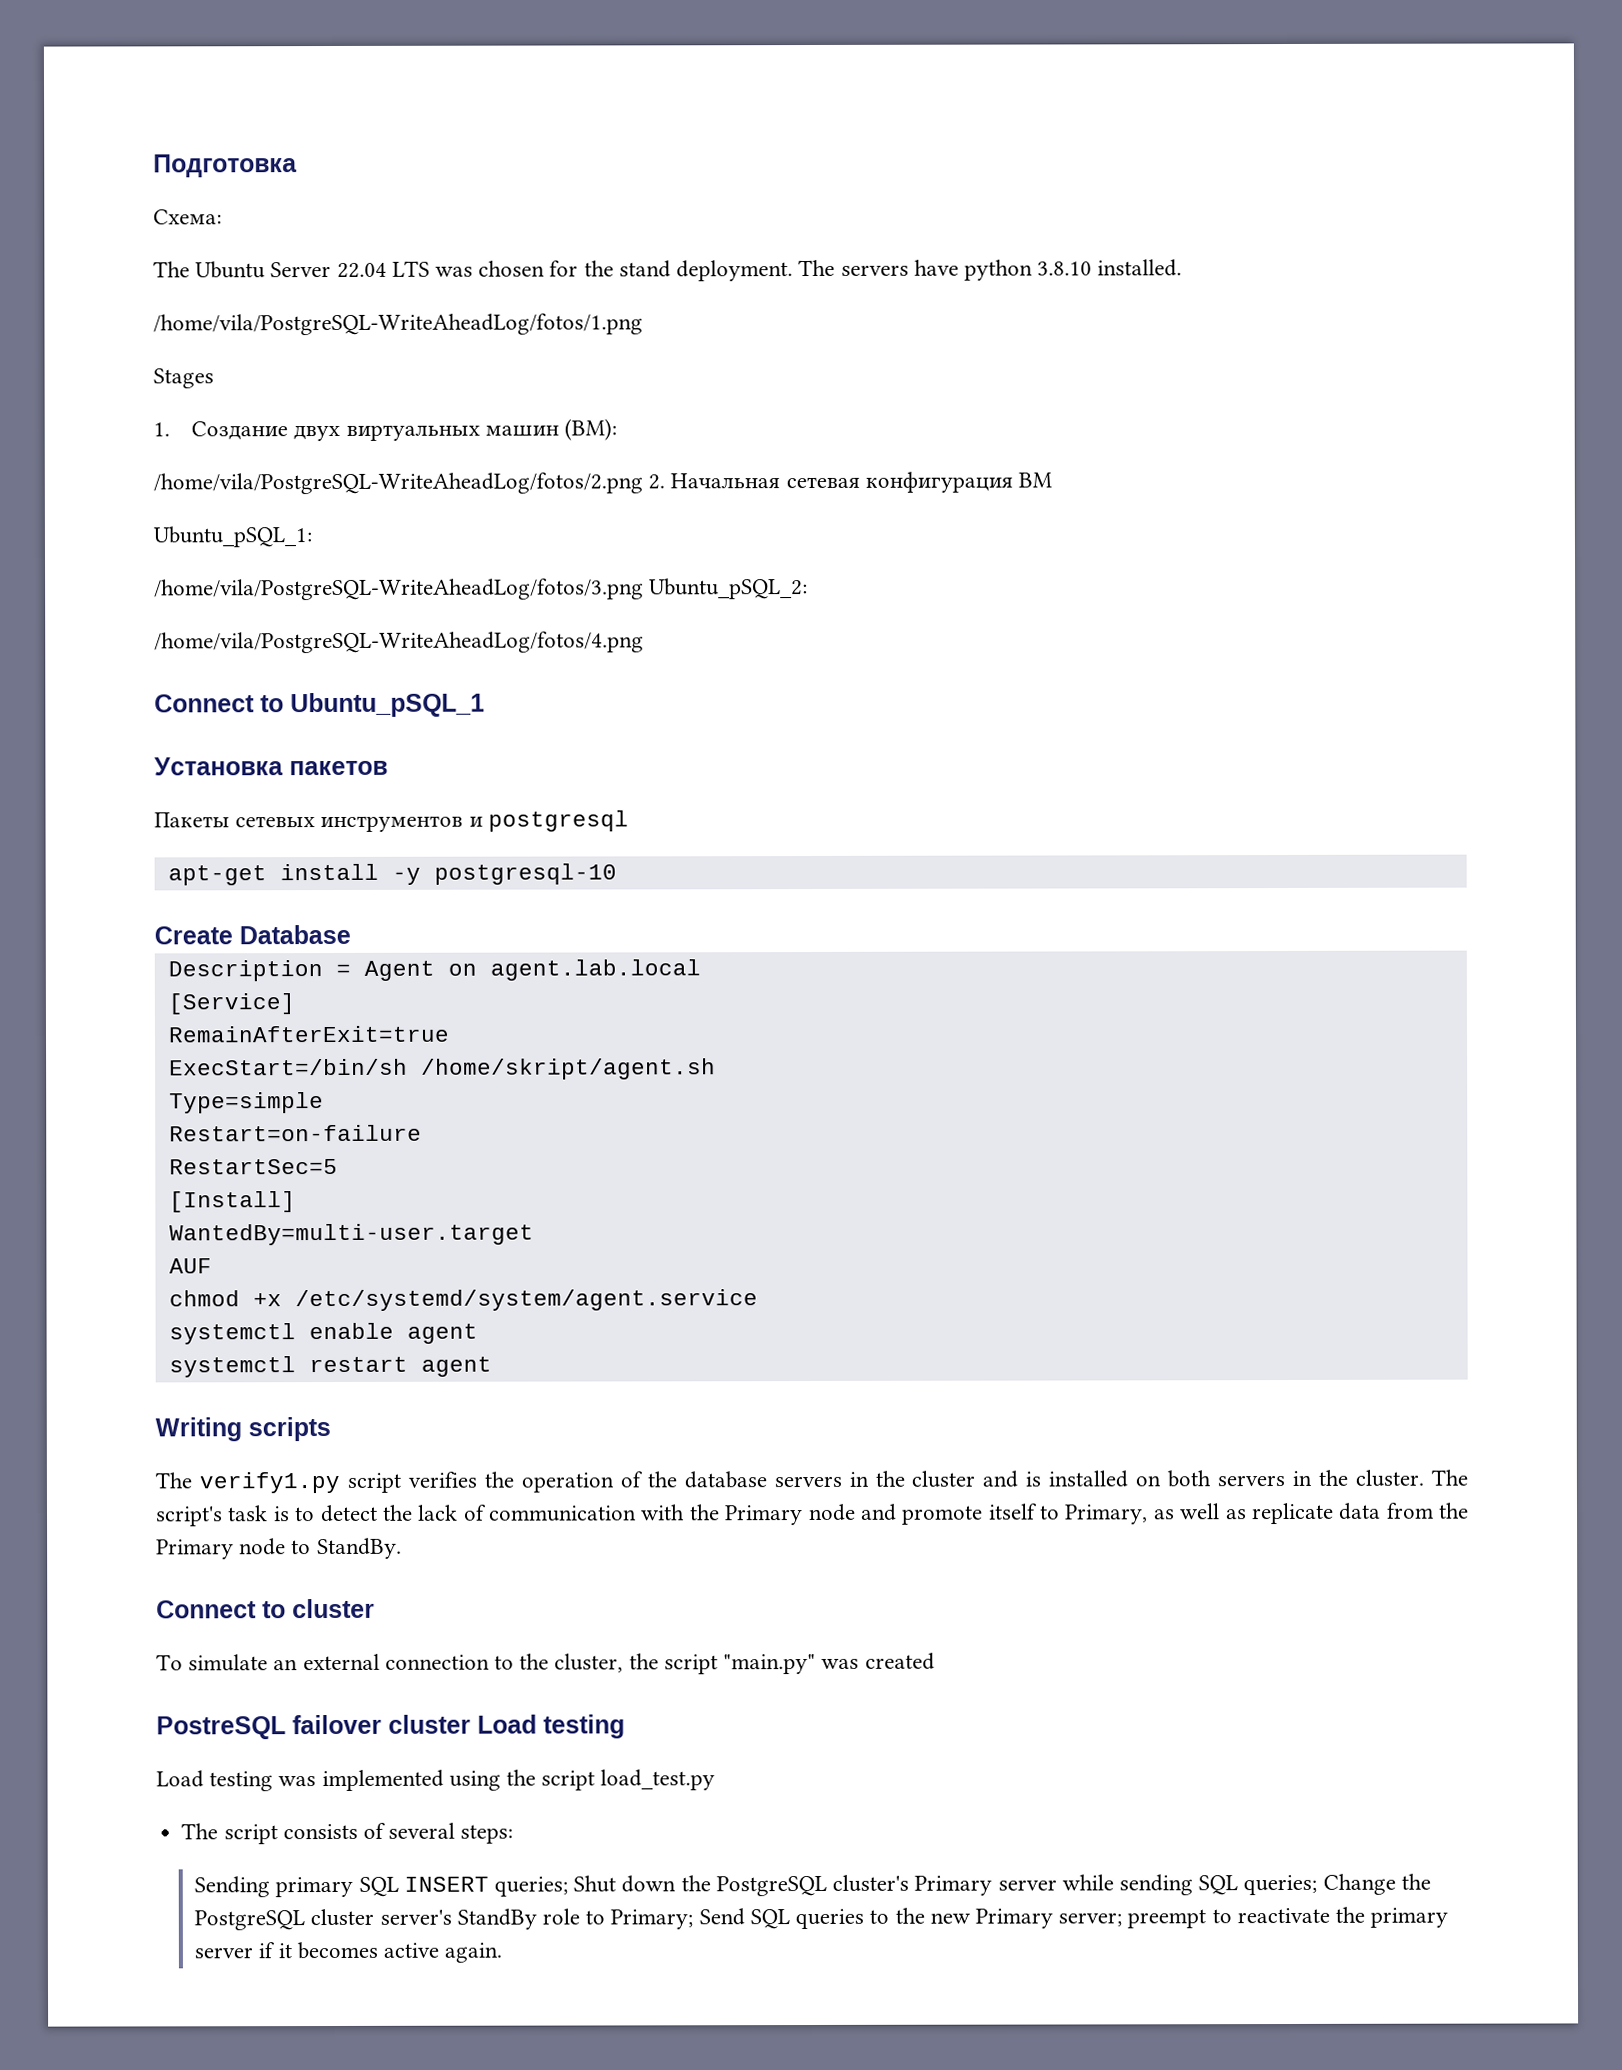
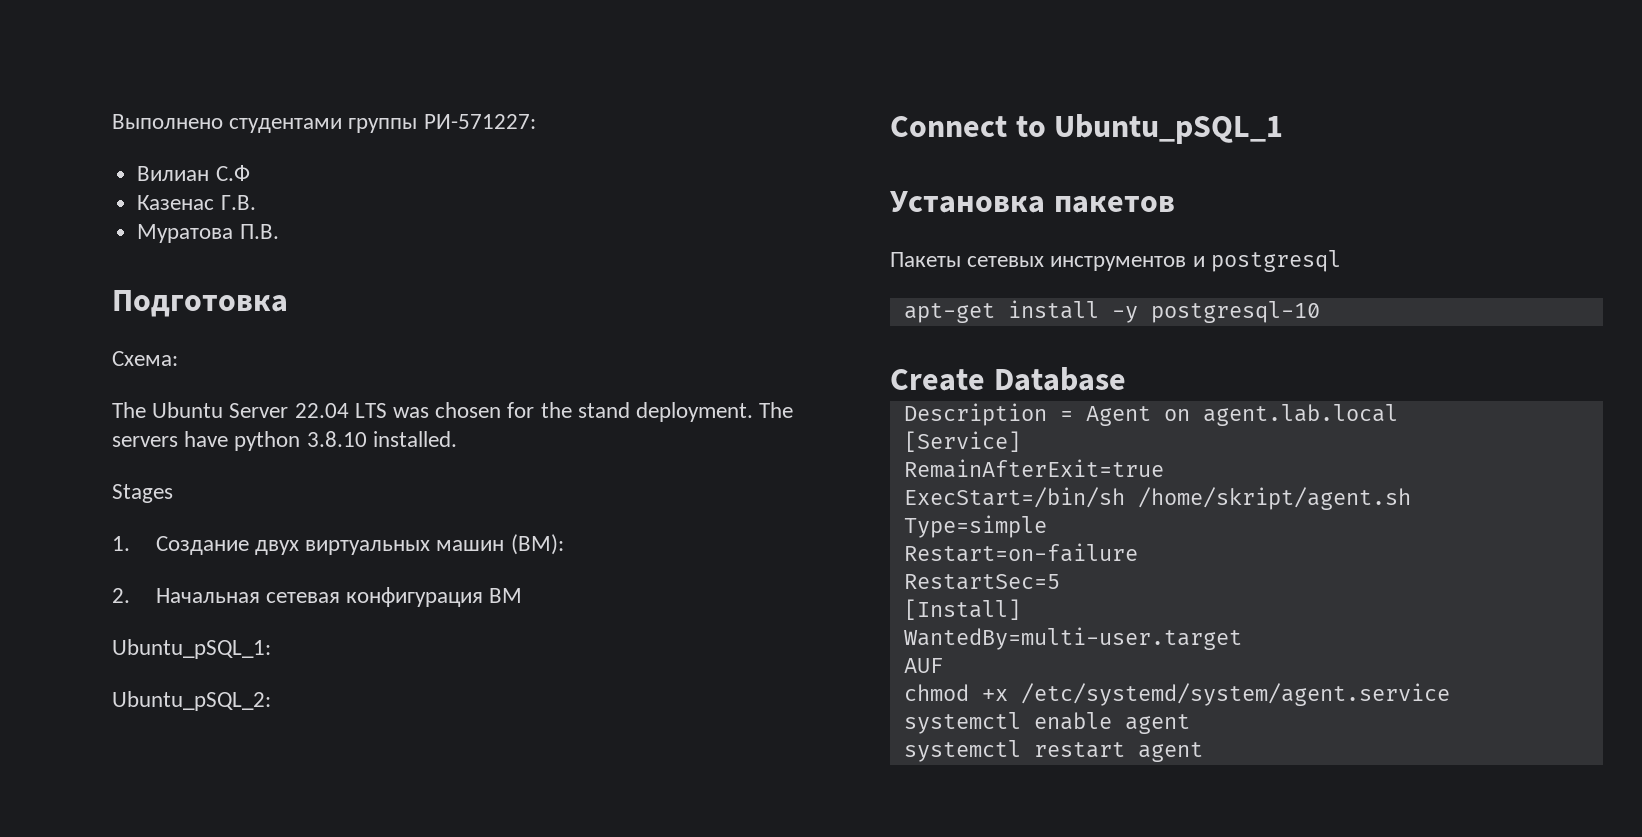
+ Выполнено студентами группы РИ-571227:
+ Вилиан С.Ф
+ Казенас Г.В.
+ Муратова П.В.
- /home/vila/PostgreSQL-WriteAheadLog/fotos/1.png
- /home/vila/PostgreSQL-WriteAheadLog/fotos/2.png 2. Начальная сетевая конфигурация ВМ
+ 2. Начальная сетевая конфигурация ВМ
- /home/vila/PostgreSQL-WriteAheadLog/fotos/3.png Ubuntu_pSQL_2:
+ Ubuntu_pSQL_2:
- /home/vila/PostgreSQL-WriteAheadLog/fotos/4.png
- Writing scripts
- The verify1.py script verifies the operation of the database servers in the cluster and is installed on both servers in the cluster. The script's task is to detect the lack of communication with the Primary node and promote itself to Primary, as well as replicate data from the Primary node to StandBy.
- Connect to cluster
- To simulate an external connection to the cluster, the script "main.py" was created
- PostreSQL failover cluster Load testing
- Load testing was implemented using the script load_test.py
- The script consists of several steps:
- Sending primary SQL INSERT queries; Shut down the PostgreSQL cluster's Primary server while sending SQL queries; Change the PostgreSQL cluster server's StandBy role to Primary; Send SQL queries to the new Primary server; preempt to reactivate the primary server if it becomes active again.

